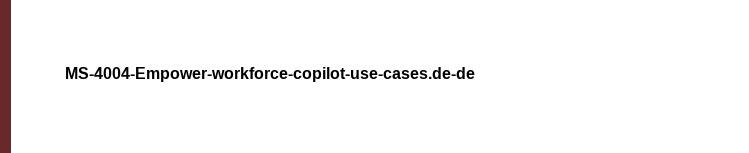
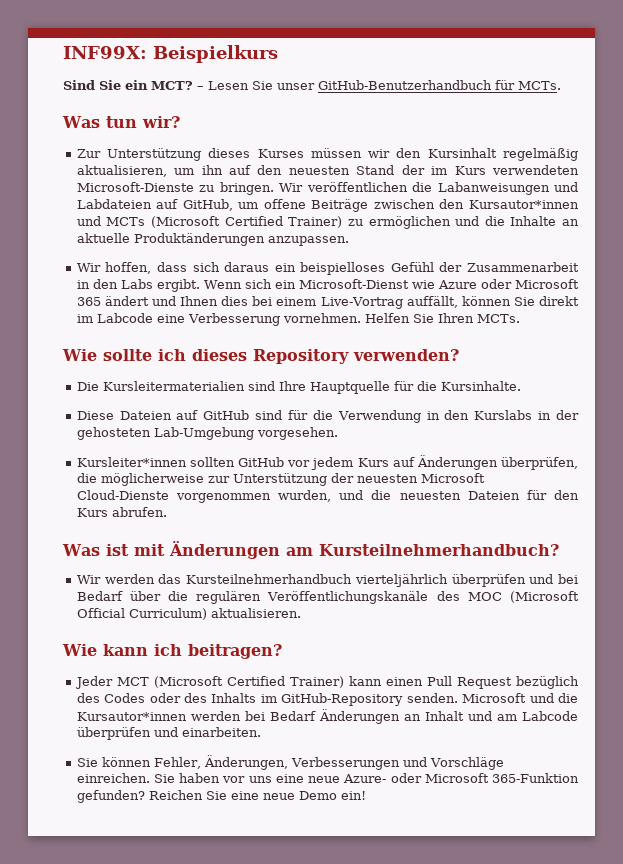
- MS-4004-Empower-workforce-copilot-use-cases.de-de
+ INF99X: Beispielkurs
+ Sind Sie ein MCT? – Lesen Sie unser GitHub-Benutzerhandbuch für MCTs.
+ Was tun wir?
+ Zur Unterstützung dieses Kurses müssen wir den Kursinhalt regelmäßig aktualisieren, um ihn auf den neuesten Stand der im Kurs verwendeten Microsoft-Dienste zu bringen. Wir veröffentlichen die Labanweisungen und Labdateien auf GitHub, um offene Beiträge zwischen den Kursautor*innen und MCTs (Microsoft Certified Trainer) zu ermöglichen und die Inhalte an aktuelle Produktänderungen anzupassen.
+ Wir hoffen, dass sich daraus ein beispielloses Gefühl der Zusammenarbeit in den Labs ergibt. Wenn sich ein Microsoft-Dienst wie Azure oder Microsoft 365 ändert und Ihnen dies bei einem Live-Vortrag auffällt, können Sie direkt im Labcode eine Verbesserung vornehmen. Helfen Sie Ihren MCTs.
+ Wie sollte ich dieses Repository verwenden?
+ Die Kursleitermaterialien sind Ihre Hauptquelle für die Kursinhalte.
+ Diese Dateien auf GitHub sind für die Verwendung in den Kurslabs in der gehosteten Lab-Umgebung vorgesehen.
+ Kursleiter*innen sollten GitHub vor jedem Kurs auf Änderungen überprüfen, die möglicherweise zur Unterstützung der neuesten Microsoft Cloud-Dienste vorgenommen wurden, und die neuesten Dateien für den Kurs abrufen.
+ Was ist mit Änderungen am Kursteilnehmerhandbuch?
+ Wir werden das Kursteilnehmerhandbuch vierteljährlich überprüfen und bei Bedarf über die regulären Veröffentlichungskanäle des MOC (Microsoft Official Curriculum) aktualisieren.
+ Wie kann ich beitragen?
+ Jeder MCT (Microsoft Certified Trainer) kann einen Pull Request bezüglich des Codes oder des Inhalts im GitHub-Repository senden. Microsoft und die Kursautor*innen werden bei Bedarf Änderungen an Inhalt und am Labcode überprüfen und einarbeiten.
+ Sie können Fehler, Änderungen, Verbesserungen und Vorschläge einreichen. Sie haben vor uns eine neue Azure- oder Microsoft 365-Funktion gefunden? Reichen Sie eine neue Demo ein!

